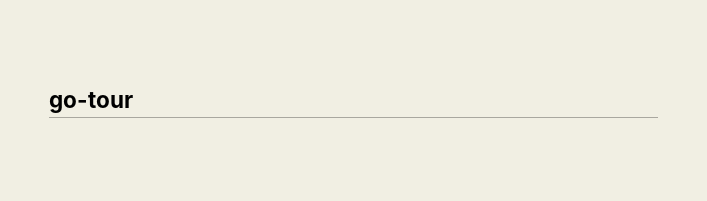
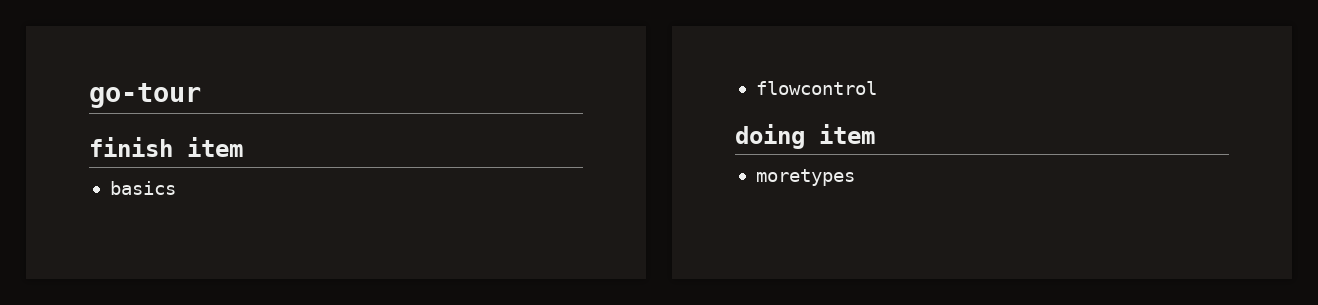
+ finish item
+ basics
+ flowcontrol
+ doing item
+ moretypes

